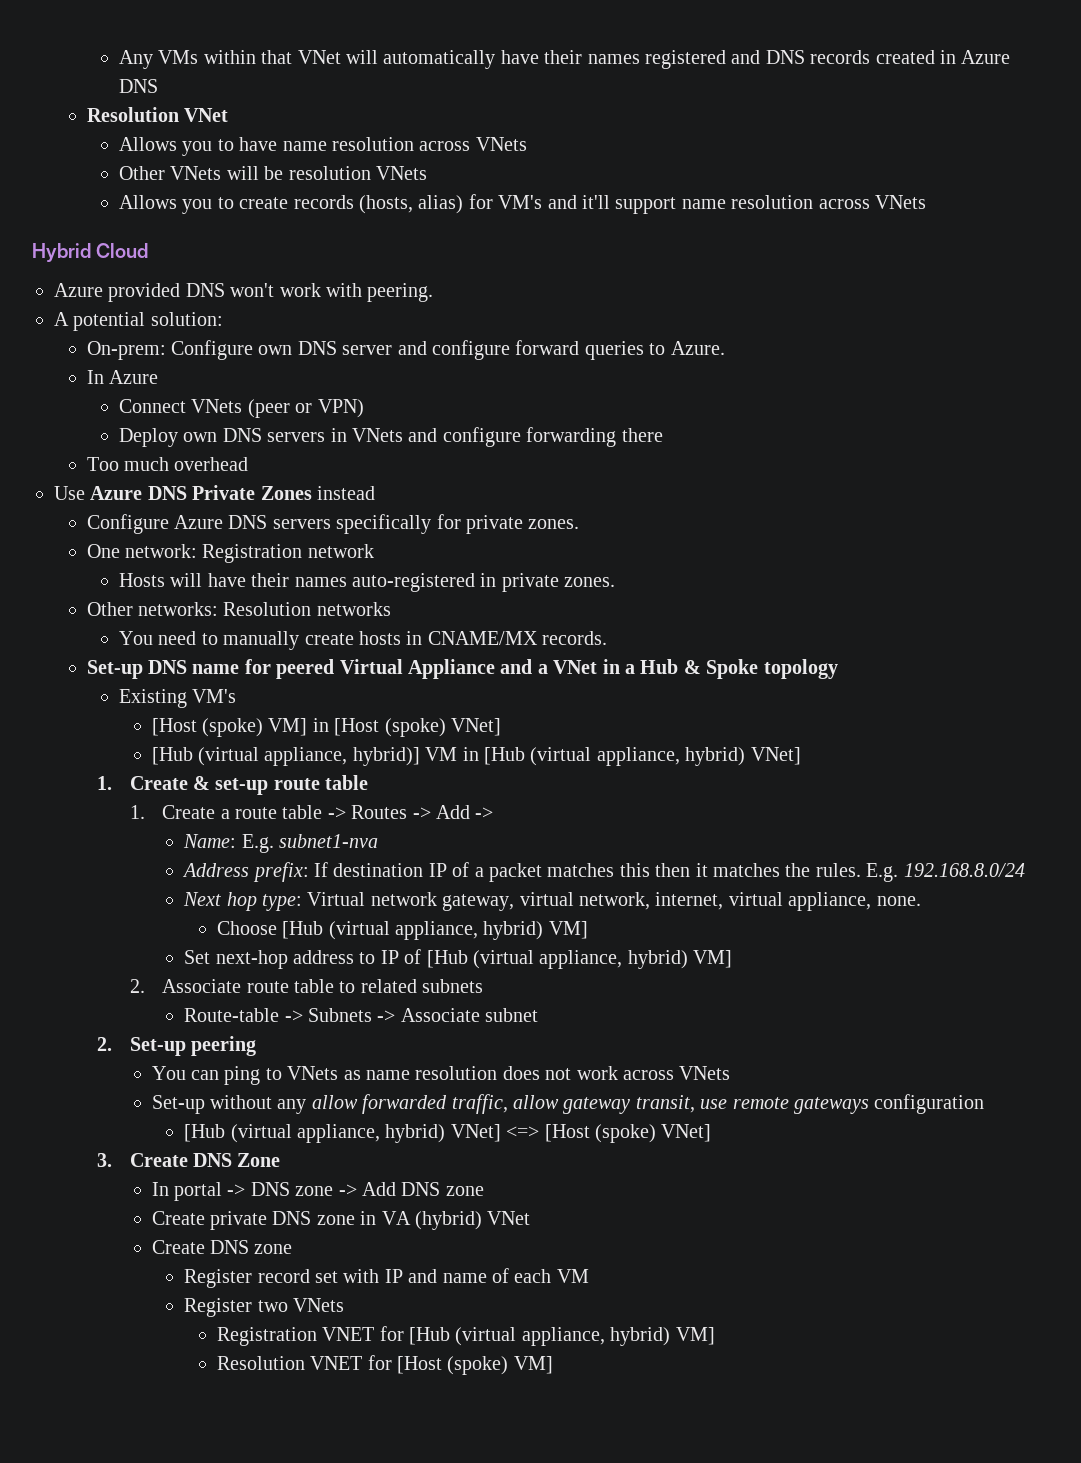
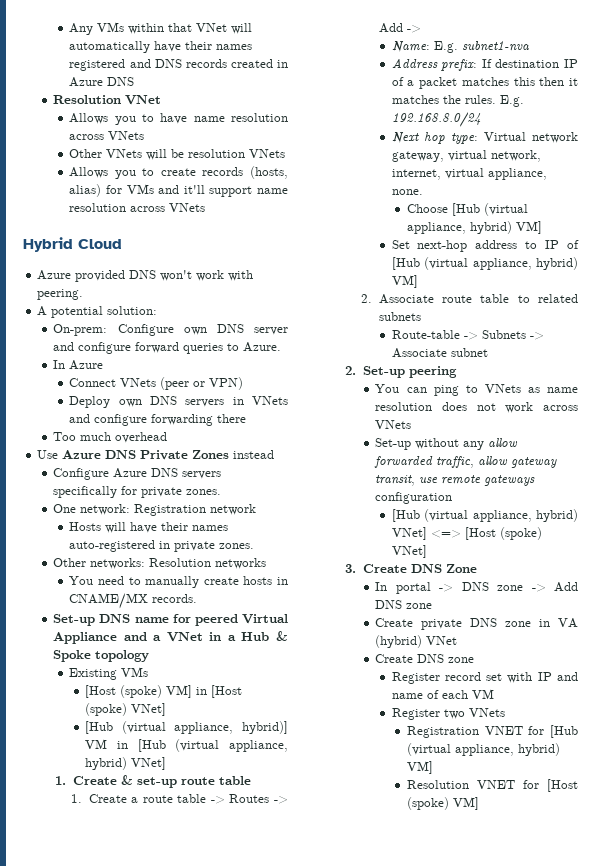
- Allows you to create records (hosts, alias) for VM's and it'll support name resolution across VNets
+ Allows you to create records (hosts, alias) for VMs and it'll support name resolution across VNets
- Existing VM's
+ Existing VMs

